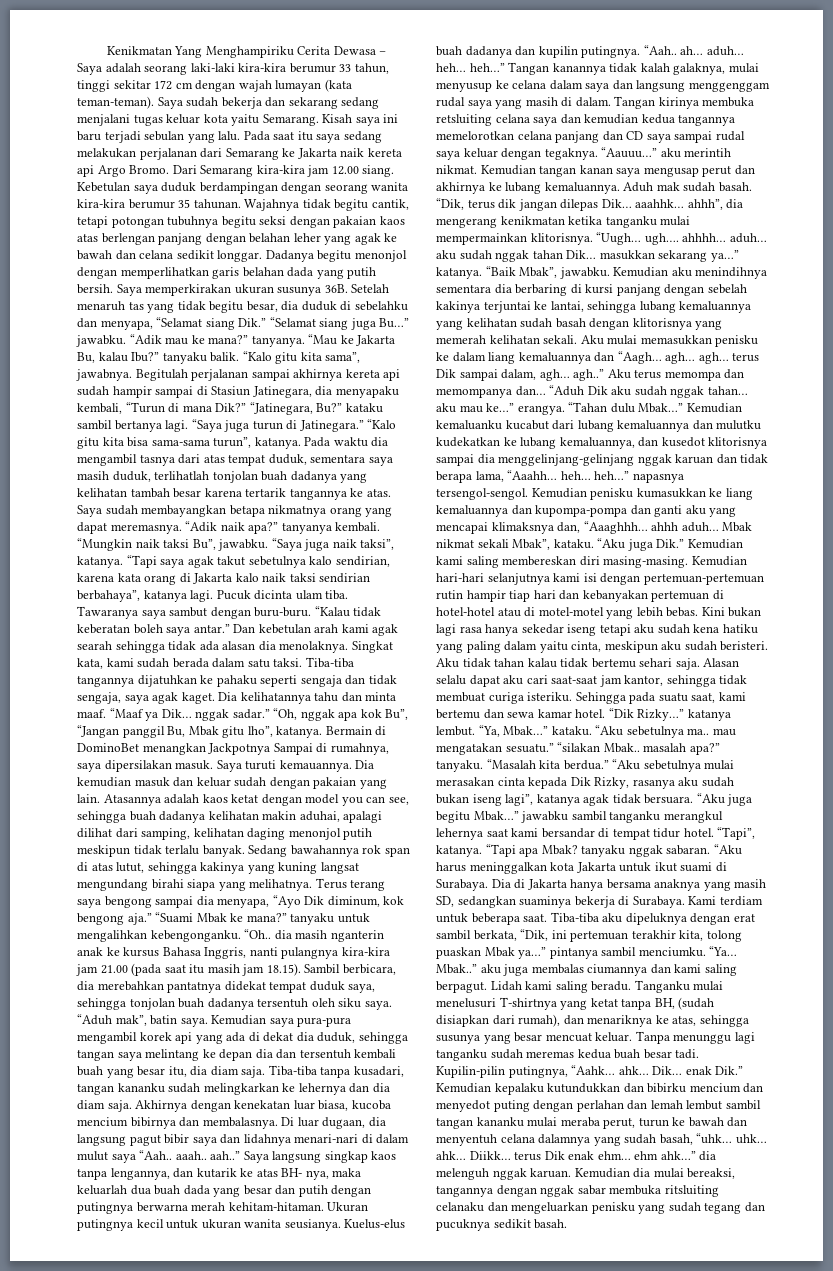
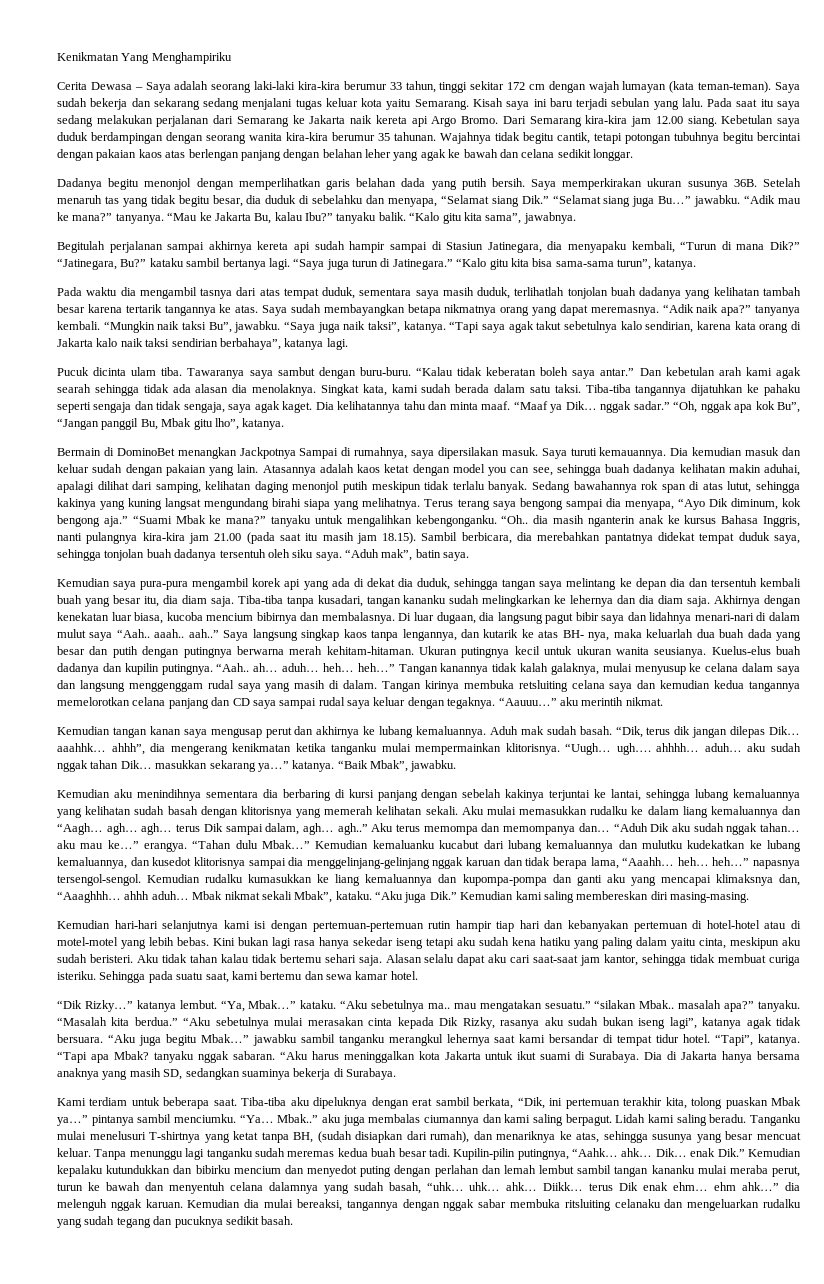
- Kenikmatan Yang Menghampiriku Cerita Dewasa – Saya adalah seorang laki-laki kira-kira berumur 33 tahun, tinggi sekitar 172 cm dengan wajah lumayan (kata teman-teman).
+ Kenikmatan Yang Menghampiriku
+ Cerita Dewasa – Saya adalah seorang laki-laki kira-kira berumur 33 tahun, tinggi sekitar 172 cm dengan wajah lumayan (kata teman-teman).
- Wajahnya tidak begitu cantik, tetapi potongan tubuhnya begitu seksi dengan pakaian kaos atas berlengan panjang dengan belahan leher yang agak ke bawah dan celana sedikit longgar. Dadanya begitu menonjol dengan memperlihatkan garis belahan dada yang putih bersih.
+ Wajahnya tidak begitu cantik, tetapi potongan tubuhnya begitu bercintai dengan pakaian kaos atas berlengan panjang dengan belahan leher yang agak ke bawah dan celana sedikit longgar.
+ Dadanya begitu menonjol dengan memperlihatkan garis belahan dada yang putih bersih.
- “Kalo gitu kita sama”, jawabnya. Begitulah perjalanan sampai akhirnya kereta api sudah hampir sampai di Stasiun Jatinegara, dia menyapaku kembali, “Turun di mana Dik?”
+ “Kalo gitu kita sama”, jawabnya.
+ Begitulah perjalanan sampai akhirnya kereta api sudah hampir sampai di Stasiun Jatinegara, dia menyapaku kembali, “Turun di mana Dik?”
- “Kalo gitu kita bisa sama-sama turun”, katanya. Pada waktu dia mengambil tasnya dari atas tempat duduk, sementara saya masih duduk, terlihatlah tonjolan buah dadanya yang kelihatan tambah besar karena tertarik tangannya ke atas.
+ “Kalo gitu kita bisa sama-sama turun”, katanya.
+ Pada waktu dia mengambil tasnya dari atas tempat duduk, sementara saya masih duduk, terlihatlah tonjolan buah dadanya yang kelihatan tambah besar karena tertarik tangannya ke atas.
- “Tapi saya agak takut sebetulnya kalo sendirian, karena kata orang di Jakarta kalo naik taksi sendirian berbahaya”, katanya lagi. Pucuk dicinta ulam tiba.
+ “Tapi saya agak takut sebetulnya kalo sendirian, karena kata orang di Jakarta kalo naik taksi sendirian berbahaya”, katanya lagi.
+ Pucuk dicinta ulam tiba.
- “Oh, nggak apa kok Bu”, “Jangan panggil Bu, Mbak gitu lho”, katanya. Bermain di DominoBet menangkan Jackpotnya Sampai di rumahnya, saya dipersilakan masuk.
+ “Oh, nggak apa kok Bu”, “Jangan panggil Bu, Mbak gitu lho”, katanya.
+ Bermain di DominoBet menangkan Jackpotnya Sampai di rumahnya, saya dipersilakan masuk.
- “Aduh mak”, batin saya. Kemudian saya pura-pura mengambil korek api yang ada di dekat dia duduk, sehingga tangan saya melintang ke depan dia dan tersentuh kembali buah yang besar itu, dia diam saja.
+ “Aduh mak”, batin saya.
+ Kemudian saya pura-pura mengambil korek api yang ada di dekat dia duduk, sehingga tangan saya melintang ke depan dia dan tersentuh kembali buah yang besar itu, dia diam saja.
- “Aauuu…” aku merintih nikmat. Kemudian tangan kanan saya mengusap perut dan akhirnya ke lubang kemaluannya.
+ “Aauuu…” aku merintih nikmat.
+ Kemudian tangan kanan saya mengusap perut dan akhirnya ke lubang kemaluannya.
- “Baik Mbak”, jawabku. Kemudian aku menindihnya sementara dia berbaring di kursi panjang dengan sebelah kakinya terjuntai ke lantai, sehingga lubang kemaluannya yang kelihatan sudah basah dengan klitorisnya yang memerah kelihatan sekali.
+ “Baik Mbak”, jawabku.
+ Kemudian aku menindihnya sementara dia berbaring di kursi panjang dengan sebelah kakinya terjuntai ke lantai, sehingga lubang kemaluannya yang kelihatan sudah basah dengan klitorisnya yang memerah kelihatan sekali.
- Aku mulai memasukkan penisku ke dalam liang kemaluannya dan “Aagh… agh… agh… terus Dik sampai dalam, agh… agh..”
+ Aku mulai memasukkan rudalku ke dalam liang kemaluannya dan “Aagh… agh… agh… terus Dik sampai dalam, agh… agh..”
- Kemudian penisku kumasukkan ke liang kemaluannya dan kupompa-pompa dan ganti aku yang mencapai klimaksnya dan, “Aaaghhh… ahhh aduh…
+ Kemudian rudalku kumasukkan ke liang kemaluannya dan kupompa-pompa dan ganti aku yang mencapai klimaksnya dan, “Aaaghhh… ahhh aduh…
- “Aku juga Dik.” Kemudian kami saling membereskan diri masing-masing. Kemudian hari-hari selanjutnya kami isi dengan pertemuan-pertemuan rutin hampir tiap hari dan kebanyakan pertemuan di hotel-hotel atau di motel-motel yang lebih bebas.
+ “Aku juga Dik.” Kemudian kami saling membereskan diri masing-masing.
+ Kemudian hari-hari selanjutnya kami isi dengan pertemuan-pertemuan rutin hampir tiap hari dan kebanyakan pertemuan di hotel-hotel atau di motel-motel yang lebih bebas.
- Sehingga pada suatu saat, kami bertemu dan sewa kamar hotel. “Dik Rizky…” katanya lembut.
+ Sehingga pada suatu saat, kami bertemu dan sewa kamar hotel.
+ “Dik Rizky…” katanya lembut.
- Dia di Jakarta hanya bersama anaknya yang masih SD, sedangkan suaminya bekerja di Surabaya. Kami terdiam untuk beberapa saat.
+ Dia di Jakarta hanya bersama anaknya yang masih SD, sedangkan suaminya bekerja di Surabaya.
+ Kami terdiam untuk beberapa saat.
- Kemudian dia mulai bereaksi, tangannya dengan nggak sabar membuka ritsluiting celanaku dan mengeluarkan penisku yang sudah tegang dan pucuknya sedikit basah.
+ Kemudian dia mulai bereaksi, tangannya dengan nggak sabar membuka ritsluiting celanaku dan mengeluarkan rudalku yang sudah tegang dan pucuknya sedikit basah.

